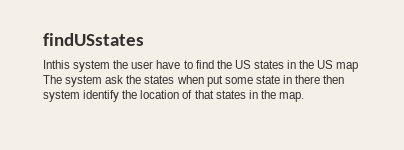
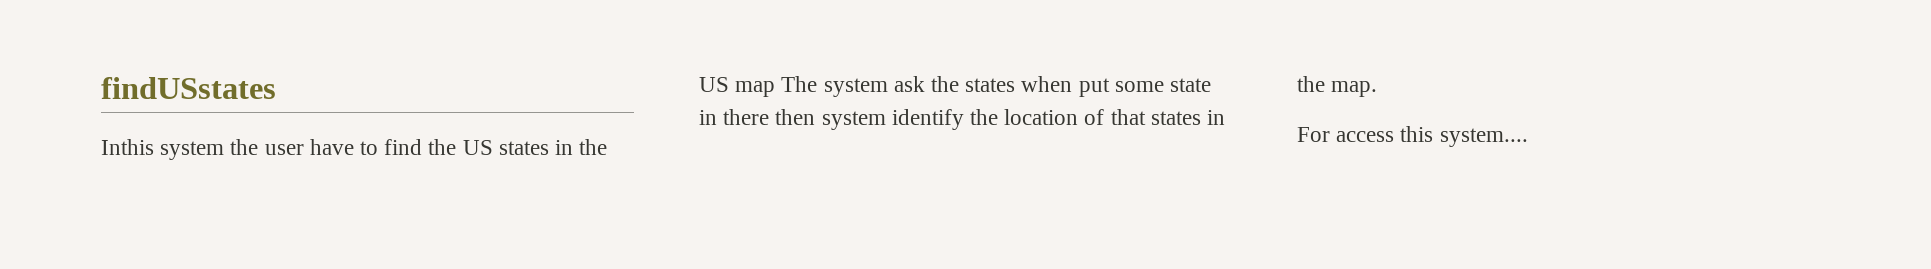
+ For access this system....

